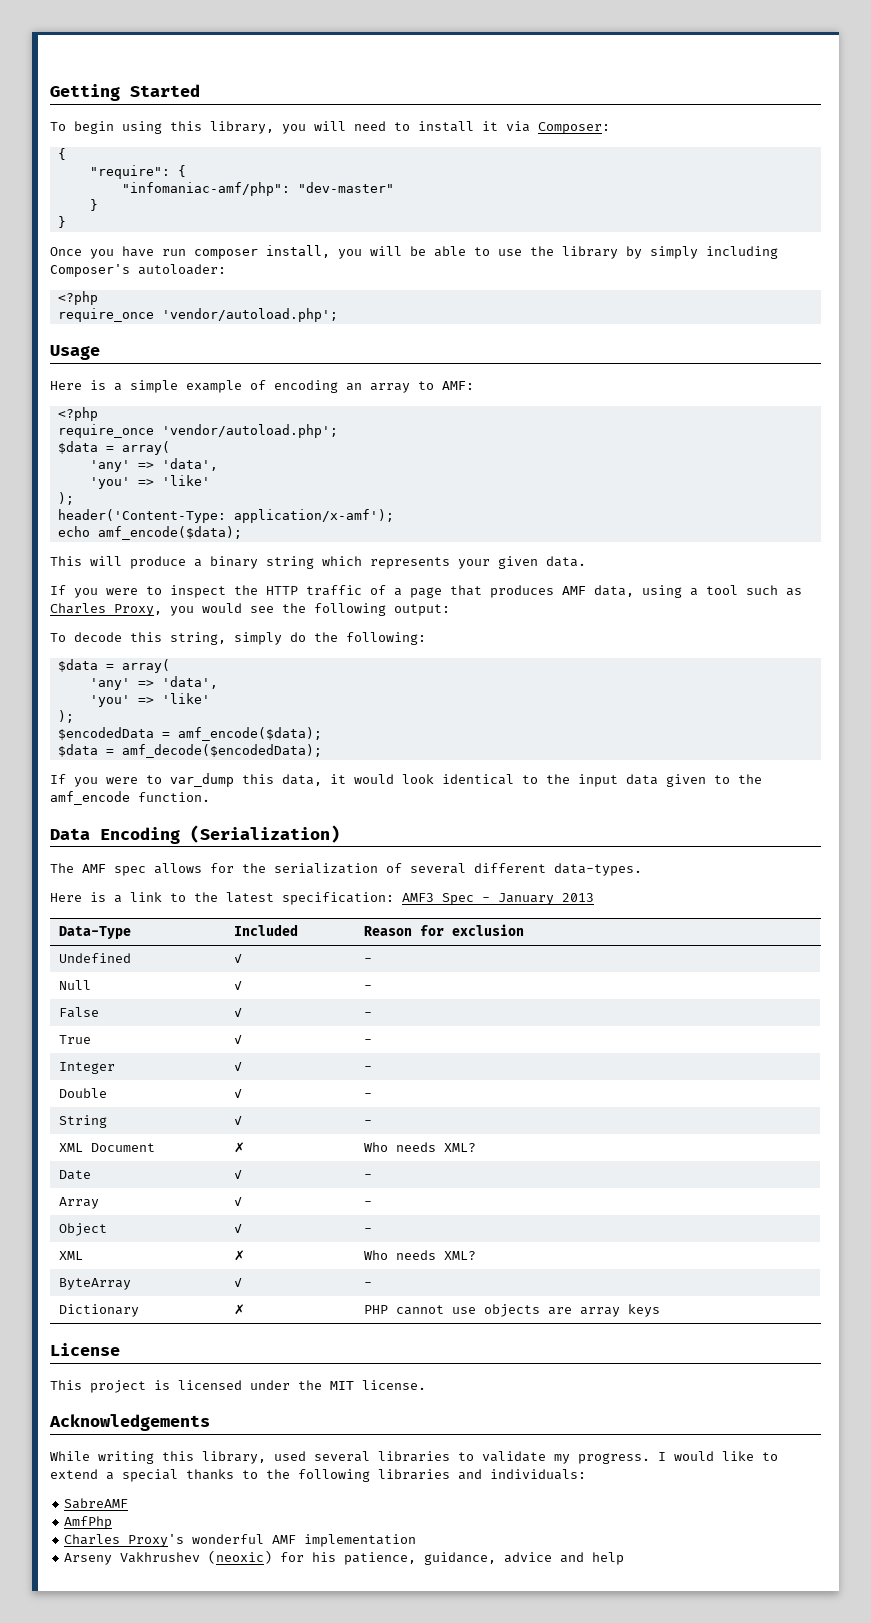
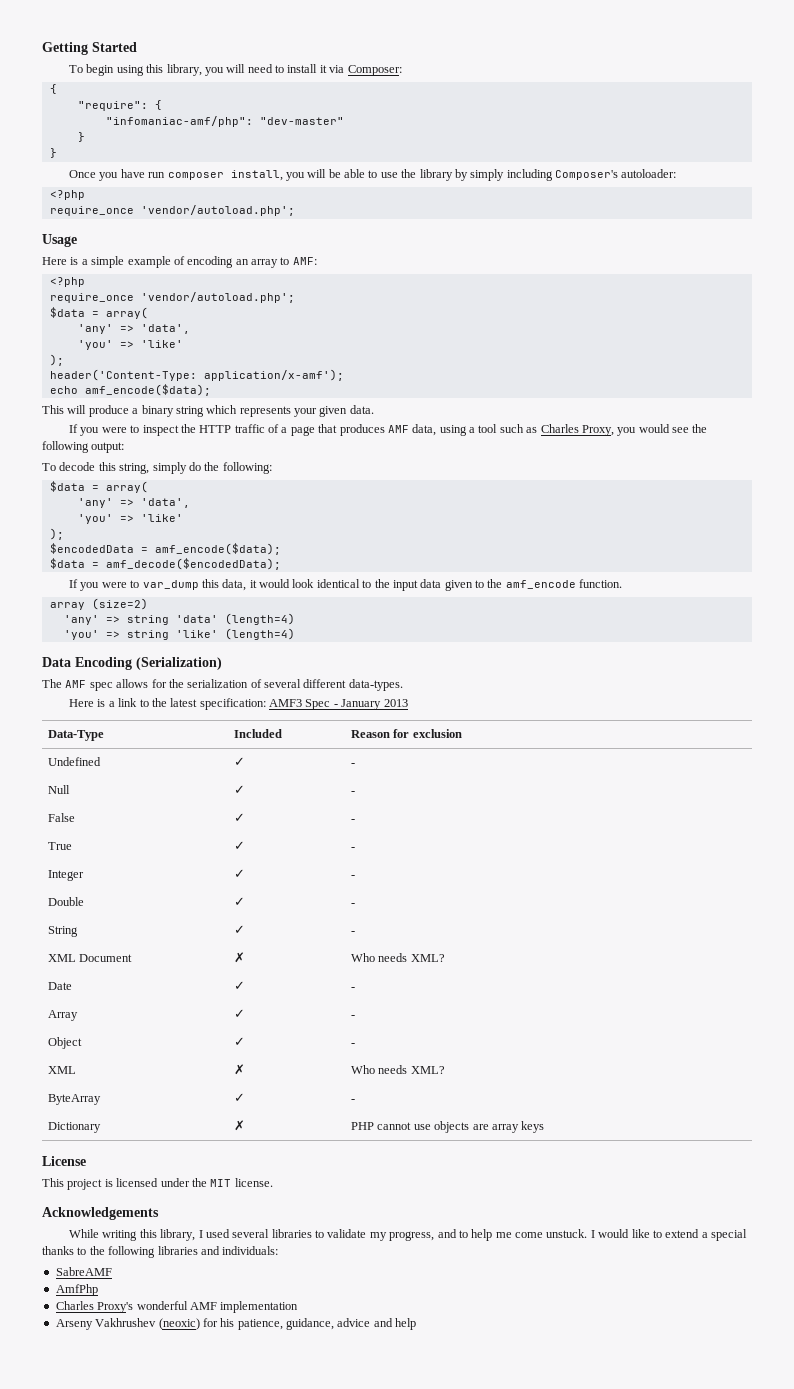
+ array (size=2)
+ 'any' => string 'data' (length=4)
+ 'you' => string 'like' (length=4)
- While writing this library, used several libraries to validate my progress.
+ While writing this library, I used several libraries to validate my progress, and to help me come unstuck.

